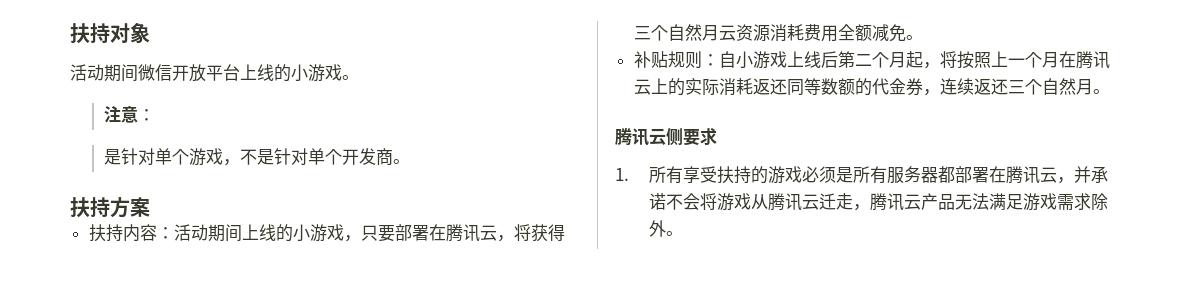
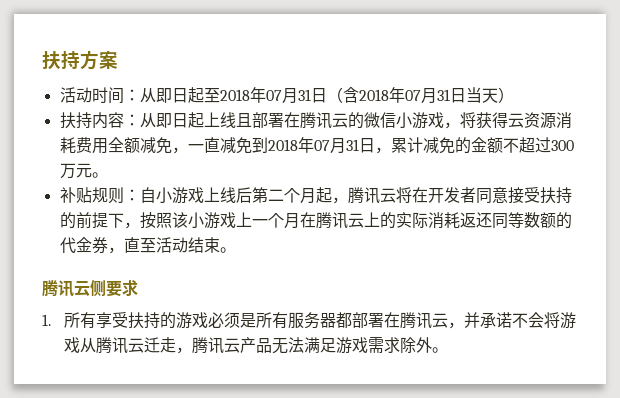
- 扶持对象
- 活动期间微信开放平台上线的小游戏。
- 注意：
- 是针对单个游戏，不是针对单个开发商。
  扶持方案
- 扶持内容：活动期间上线的小游戏，只要部署在腾讯云，将获得三个自然月云资源消耗费用全额减免。
+ 活动时间：从即日起至2018年07月31日（含2018年07月31日当天）
+ 扶持内容：从即日起上线且部署在腾讯云的微信小游戏，将获得云资源消耗费用全额减免，一直减免到2018年07月31日，累计减免的金额不超过300万元。
- 补贴规则：自小游戏上线后第二个月起，将按照上一个月在腾讯云上的实际消耗返还同等数额的代金券，连续返还三个自然月。
+ 补贴规则：自小游戏上线后第二个月起，腾讯云将在开发者同意接受扶持的前提下，按照该小游戏上一个月在腾讯云上的实际消耗返还同等数额的代金券，直至活动结束。

